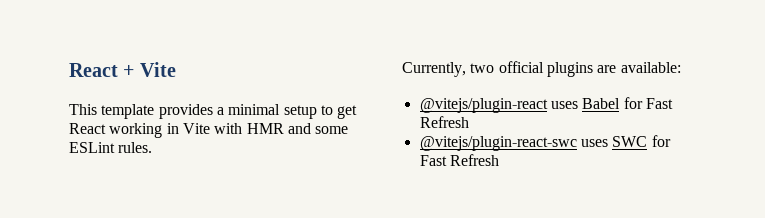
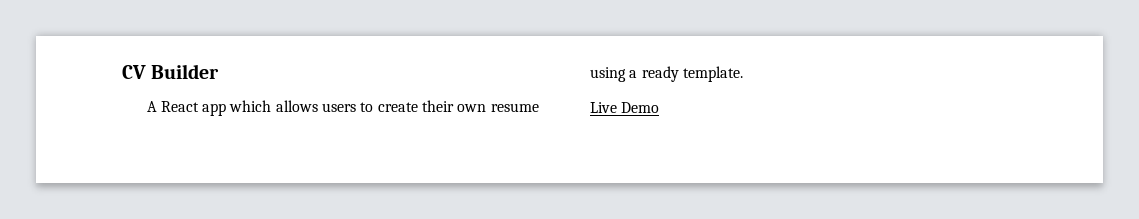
- React + Vite
- This template provides a minimal setup to get React working in Vite with HMR and some ESLint rules.
- Currently, two official plugins are available:
- @vitejs/plugin-react uses Babel for Fast Refresh
- @vitejs/plugin-react-swc uses SWC for Fast Refresh
+ CV Builder
+ A React app which allows users to create their own resume using a ready template.
+ Live Demo

